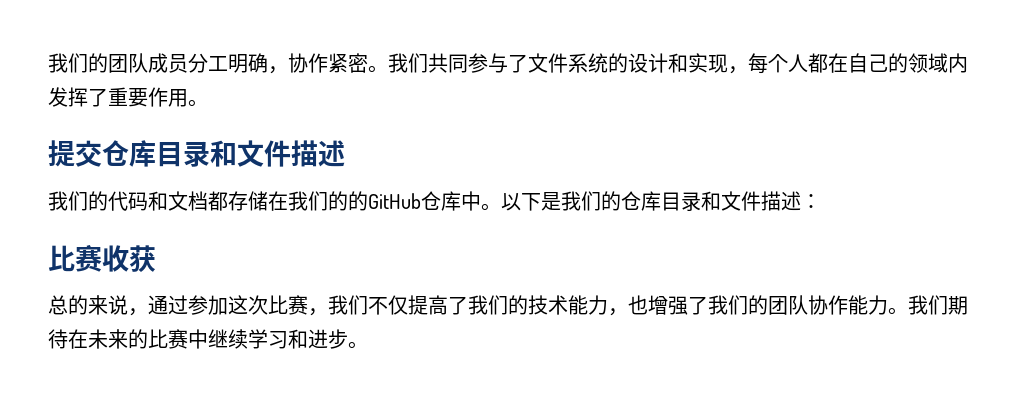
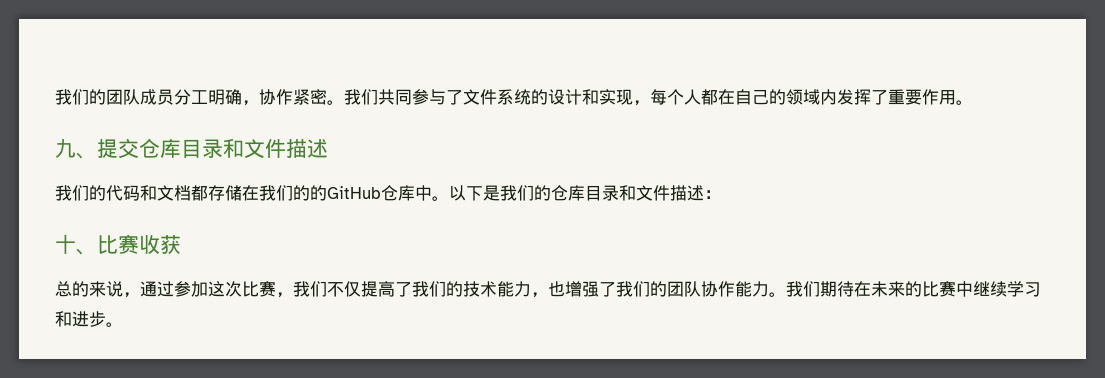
- 提交仓库目录和文件描述
+ 九、提交仓库目录和文件描述
- 比赛收获
+ 十、比赛收获

